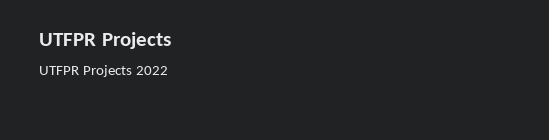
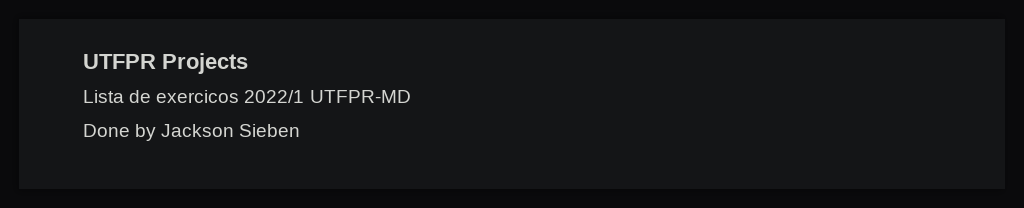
- UTFPR Projects 2022
+ Lista de exercicos 2022/1 UTFPR-MD
+ Done by Jackson Sieben

